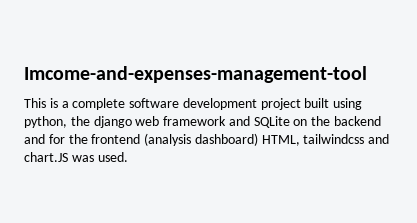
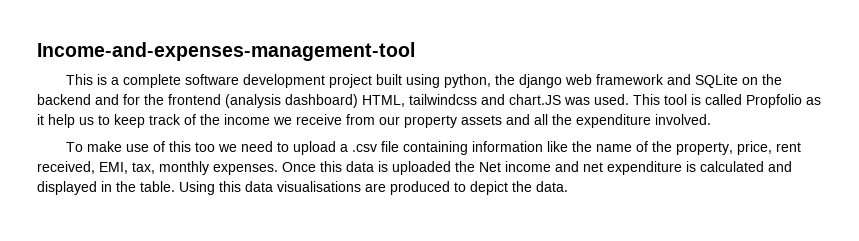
- Imcome-and-expenses-management-tool
+ Income-and-expenses-management-tool
+ This tool is called Propfolio as it help us to keep track of the income we receive from our property assets and all the expenditure involved.
+ To make use of this too we need to upload a .csv file containing information like the name of the property, price, rent received, EMI, tax, monthly expenses. Once this data is uploaded the Net income and net expenditure is calculated and displayed in the table. Using this data visualisations are produced to depict the data.

